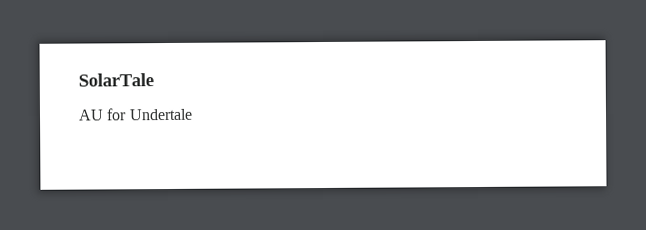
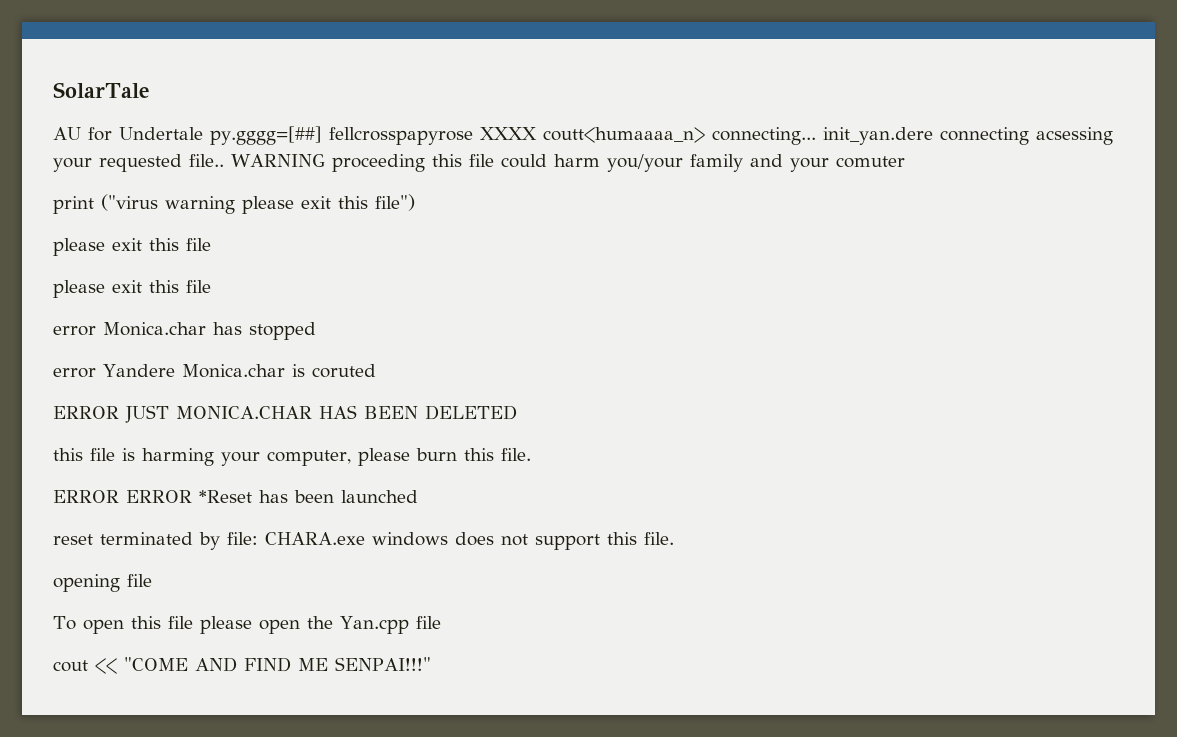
- AU for Undertale
+ AU for Undertale py.gggg=[##] fellcrosspapyrose XXXX coutt<humaaaa_n> connecting... init_yan.dere connecting acsessing your requested file.. WARNING proceeding this file could harm you/your family and your comuter
+ print ("virus warning please exit this file")
+ please exit this file
+ please exit this file
+ error Monica.char has stopped
+ error Yandere Monica.char is coruted
+ ERROR JUST MONICA.CHAR HAS BEEN DELETED
+ this file is harming your computer, please burn this file.
+ ERROR ERROR *Reset has been launched
+ reset terminated by file: CHARA.exe windows does not support this file.
+ opening file
+ To open this file please open the Yan.cpp file
+ cout << "COME AND FIND ME SENPAI!!!"

